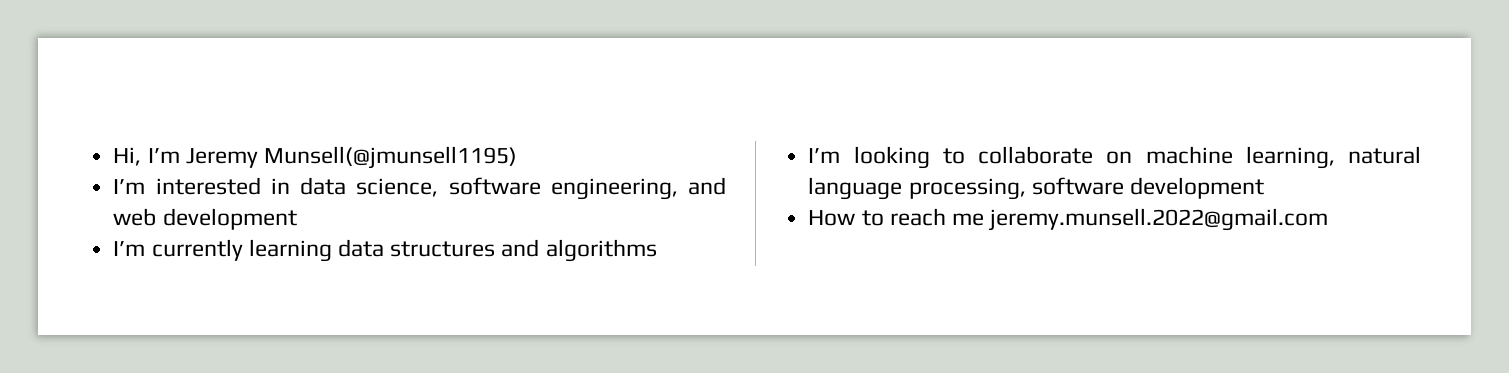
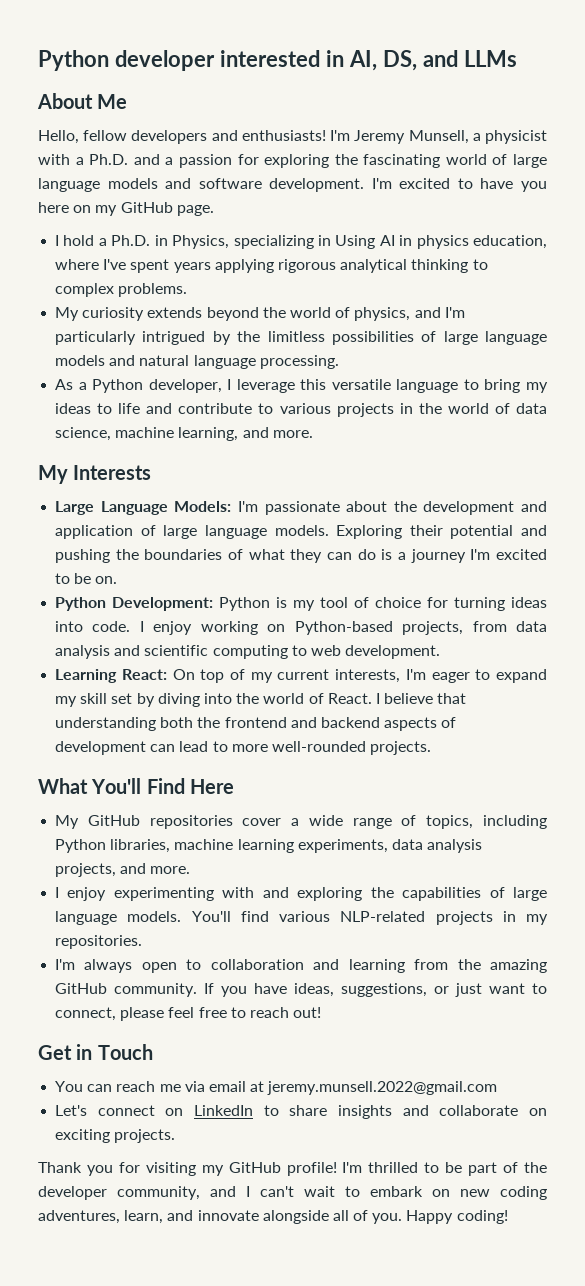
- Hi, I’m Jeremy Munsell(@jmunsell1195)
- I’m interested in data science, software engineering, and web development
- I’m currently learning data structures and algorithms
- I’m looking to collaborate on machine learning, natural language processing, software development
- How to reach me jeremy.munsell.2022@gmail.com
+ Python developer interested in AI, DS, and LLMs
+ About Me
+ Hello, fellow developers and enthusiasts! I'm Jeremy Munsell, a physicist with a Ph.D. and a passion for exploring the fascinating world of large language models and software development. I'm excited to have you here on my GitHub page.
+ I hold a Ph.D. in Physics, specializing in Using AI in physics education, where I've spent years applying rigorous analytical thinking to complex problems.
+ My curiosity extends beyond the world of physics, and I'm particularly intrigued by the limitless possibilities of large language models and natural language processing.
+ As a Python developer, I leverage this versatile language to bring my ideas to life and contribute to various projects in the world of data science, machine learning, and more.
+ My Interests
+ Large Language Models: I'm passionate about the development and application of large language models. Exploring their potential and pushing the boundaries of what they can do is a journey I'm excited to be on.
+ Python Development: Python is my tool of choice for turning ideas into code. I enjoy working on Python-based projects, from data analysis and scientific computing to web development.
+ Learning React: On top of my current interests, I'm eager to expand my skill set by diving into the world of React. I believe that understanding both the frontend and backend aspects of development can lead to more well-rounded projects.
+ What You'll Find Here
+ My GitHub repositories cover a wide range of topics, including Python libraries, machine learning experiments, data analysis projects, and more.
+ I enjoy experimenting with and exploring the capabilities of large language models. You'll find various NLP-related projects in my repositories.
+ I'm always open to collaboration and learning from the amazing GitHub community. If you have ideas, suggestions, or just want to connect, please feel free to reach out!
+ Get in Touch
+ You can reach me via email at jeremy.munsell.2022@gmail.com
+ Let's connect on LinkedIn to share insights and collaborate on exciting projects.
+ Thank you for visiting my GitHub profile! I'm thrilled to be part of the developer community, and I can't wait to embark on new coding adventures, learn, and innovate alongside all of you. Happy coding!

